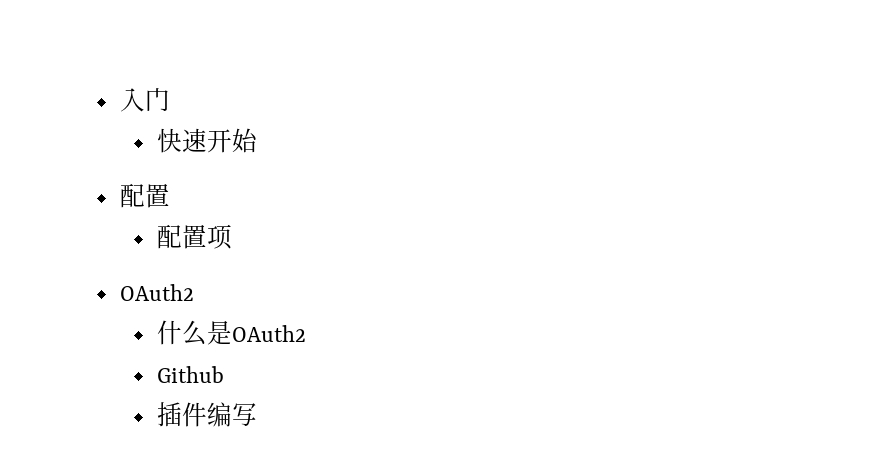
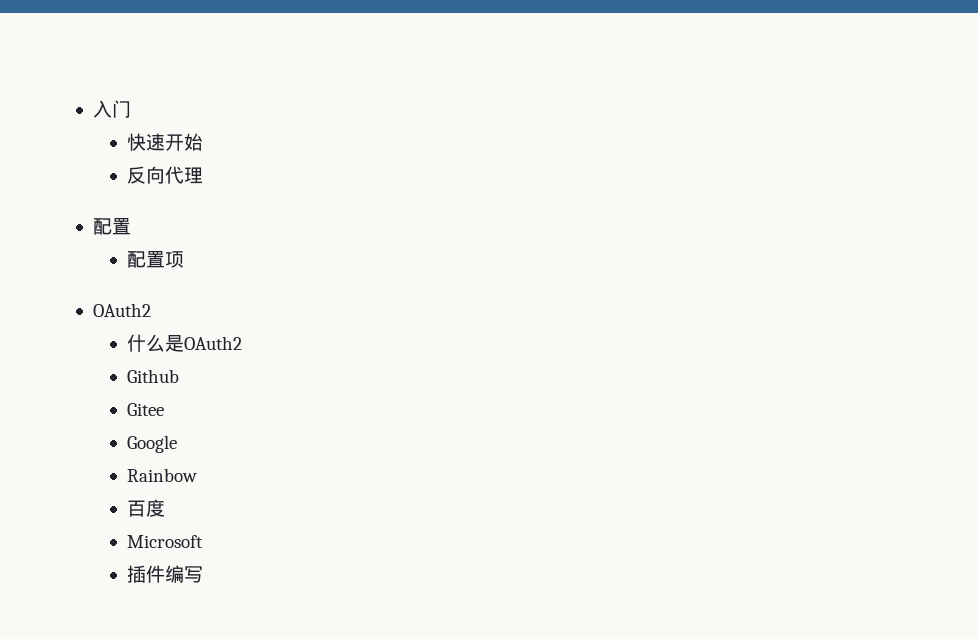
+ 反向代理
+ Gitee
+ Google
+ Rainbow
+ 百度
+ Microsoft

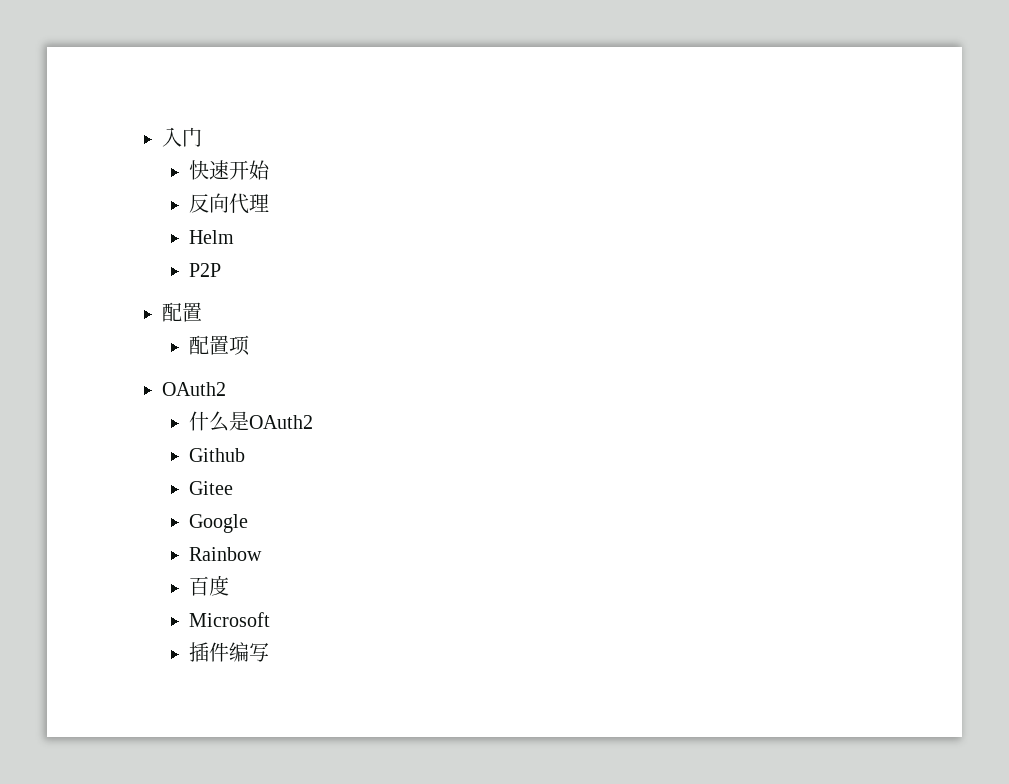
+ Helm
+ P2P

